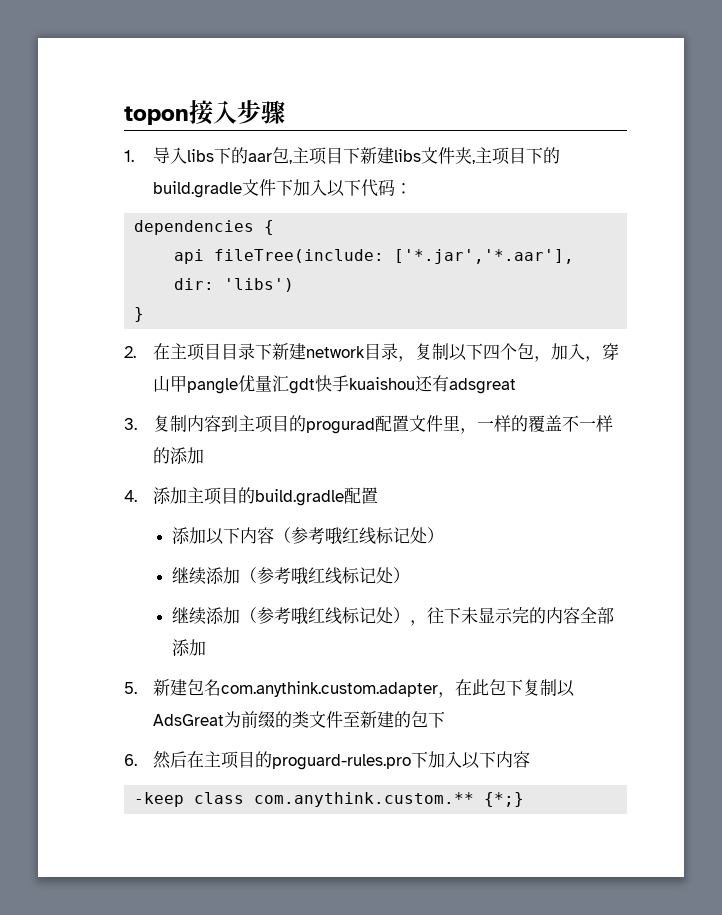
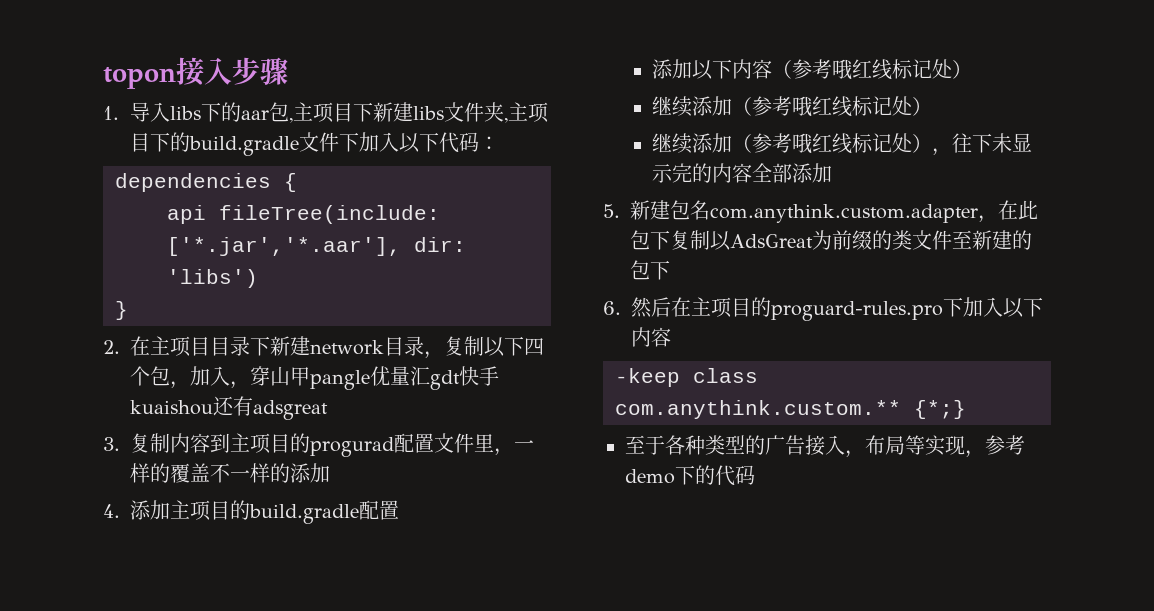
+ 至于各种类型的广告接入，布局等实现，参考demo下的代码

